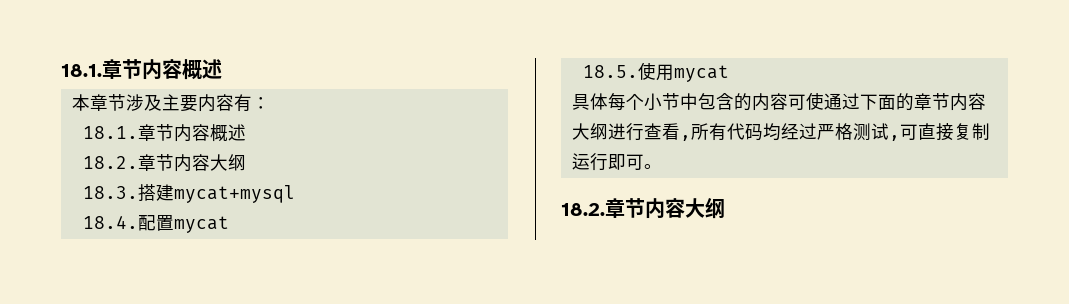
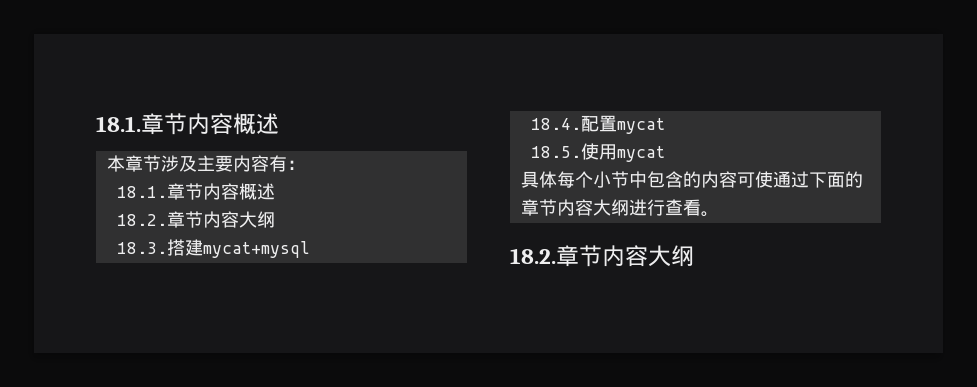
- 具体每个小节中包含的内容可使通过下面的章节内容大纲进行查看,所有代码均经过严格测试,可直接复制运行即可。
+ 具体每个小节中包含的内容可使通过下面的章节内容大纲进行查看。

